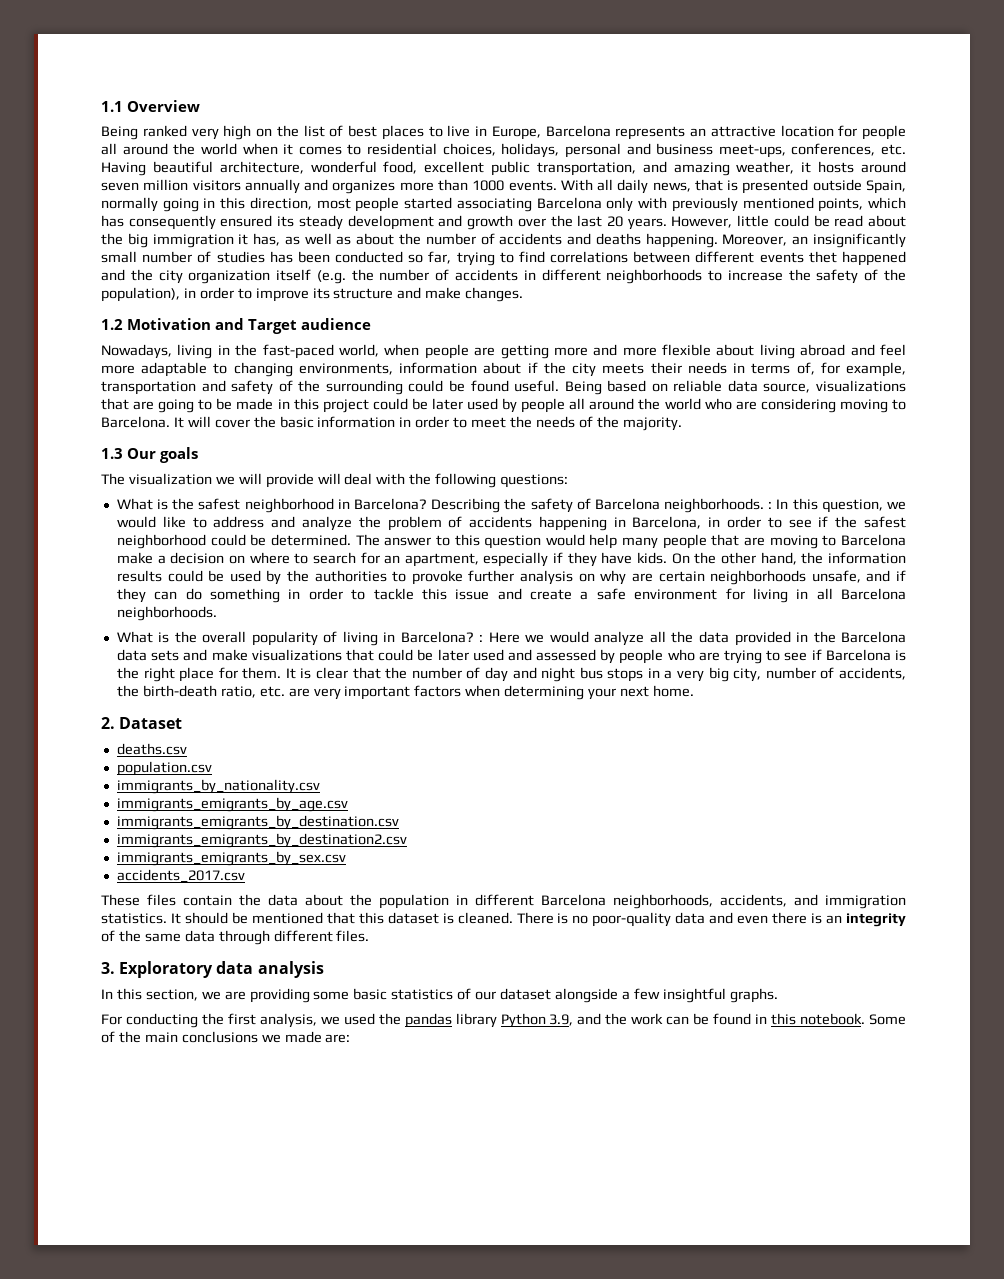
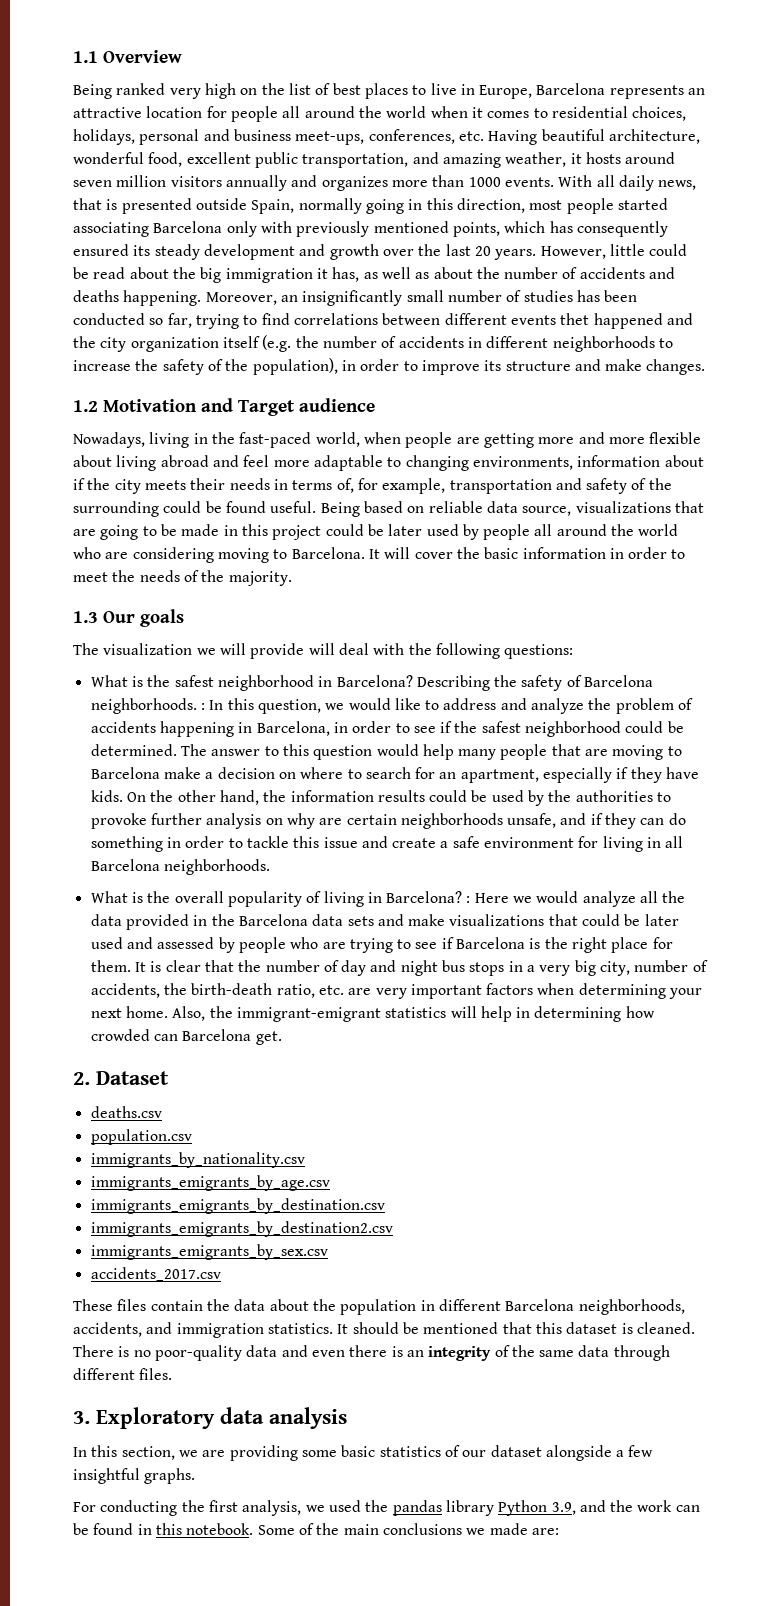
+ Also, the immigrant-emigrant statistics will help in determining how crowded can Barcelona get.

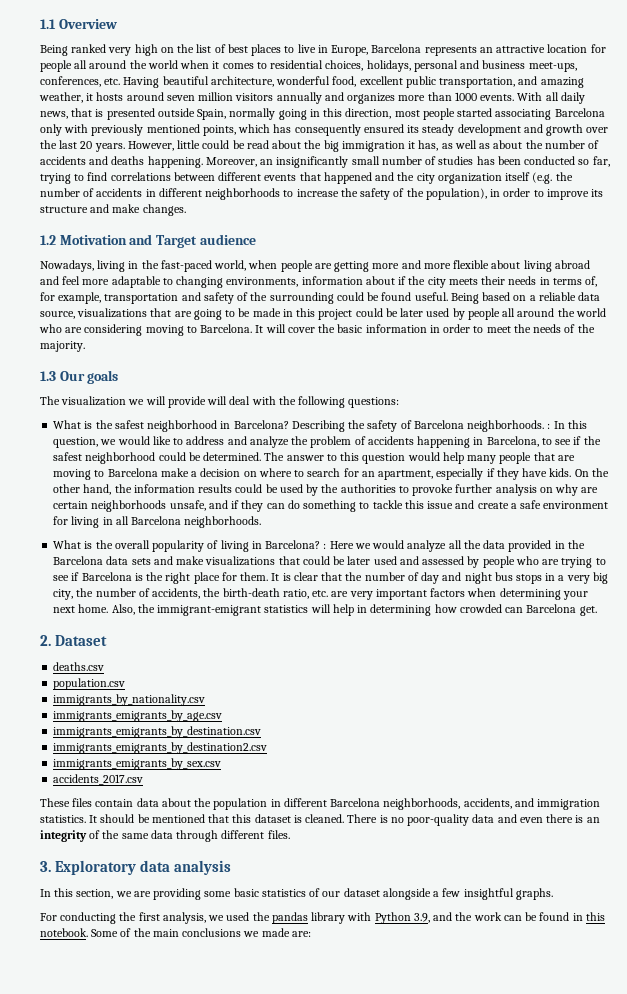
- Moreover, an insignificantly small number of studies has been conducted so far, trying to find correlations between different events thet happened and the city organization itself (e.g. the number of accidents in different neighborhoods to increase the safety of the population), in order to improve its structure and make changes.
+ Moreover, an insignificantly small number of studies has been conducted so far, trying to find correlations between different events that happened and the city organization itself (e.g. the number of accidents in different neighborhoods to increase the safety of the population), in order to improve its structure and make changes.
- Being based on reliable data source, visualizations that are going to be made in this project could be later used by people all around the world who are considering moving to Barcelona.
+ Being based on a reliable data source, visualizations that are going to be made in this project could be later used by people all around the world who are considering moving to Barcelona.
- Describing the safety of Barcelona neighborhoods. : In this question, we would like to address and analyze the problem of accidents happening in Barcelona, in order to see if the safest neighborhood could be determined.
+ Describing the safety of Barcelona neighborhoods. : In this question, we would like to address and analyze the problem of accidents happening in Barcelona, to see if the safest neighborhood could be determined.
- On the other hand, the information results could be used by the authorities to provoke further analysis on why are certain neighborhoods unsafe, and if they can do something in order to tackle this issue and create a safe environment for living in all Barcelona neighborhoods.
+ On the other hand, the information results could be used by the authorities to provoke further analysis on why are certain neighborhoods unsafe, and if they can do something to tackle this issue and create a safe environment for living in all Barcelona neighborhoods.
- It is clear that the number of day and night bus stops in a very big city, number of accidents, the birth-death ratio, etc. are very important factors when determining your next home.
+ It is clear that the number of day and night bus stops in a very big city, the number of accidents, the birth-death ratio, etc. are very important factors when determining your next home.
- These files contain the data about the population in different Barcelona neighborhoods, accidents, and immigration statistics.
+ These files contain data about the population in different Barcelona neighborhoods, accidents, and immigration statistics.
- For conducting the first analysis, we used the pandas library Python 3.9, and the work can be found in this notebook.
+ For conducting the first analysis, we used the pandas library with Python 3.9, and the work can be found in this notebook.

